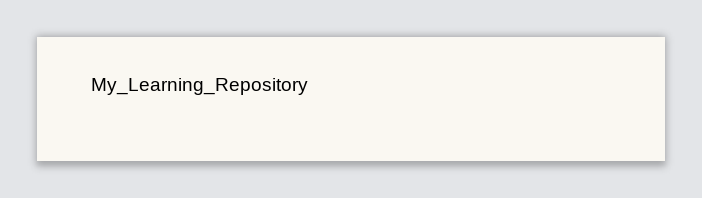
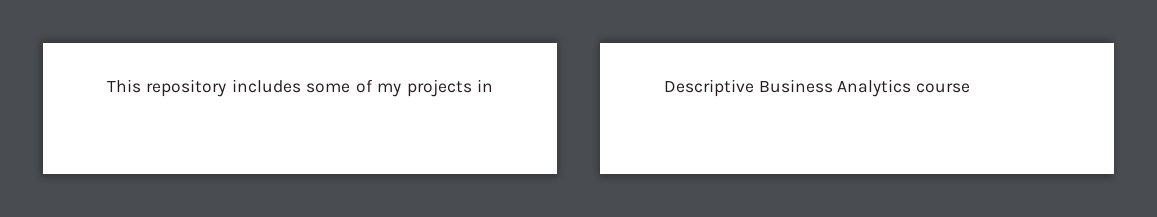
- My_Learning_Repository
+ This repository includes some of my projects in Descriptive Business Analytics course

